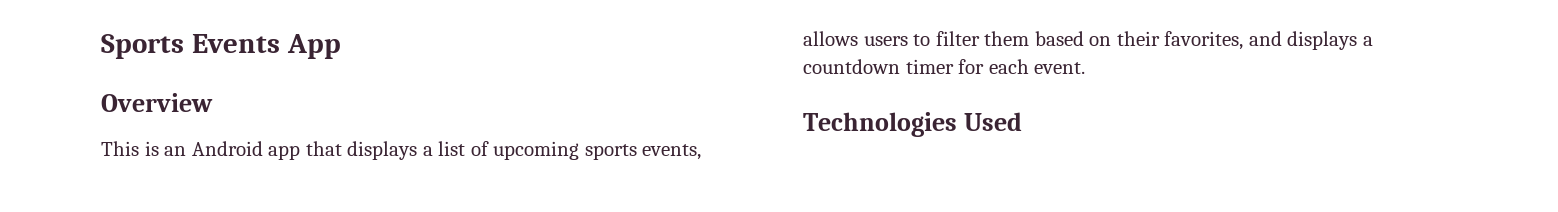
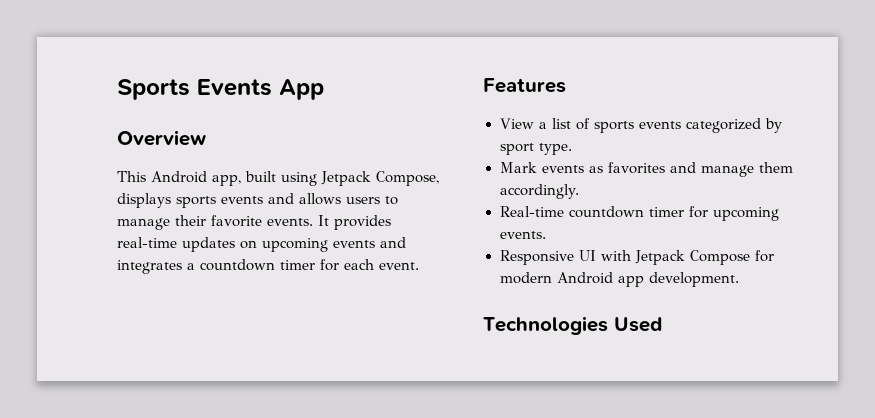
- This is an Android app that displays a list of upcoming sports events, allows users to filter them based on their favorites, and displays a countdown timer for each event.
+ This Android app, built using Jetpack Compose, displays sports events and allows users to manage their favorite events. It provides real-time updates on upcoming events and integrates a countdown timer for each event.
+ Features
+ View a list of sports events categorized by sport type.
+ Mark events as favorites and manage them accordingly.
+ Real-time countdown timer for upcoming events.
+ Responsive UI with Jetpack Compose for modern Android app development.

